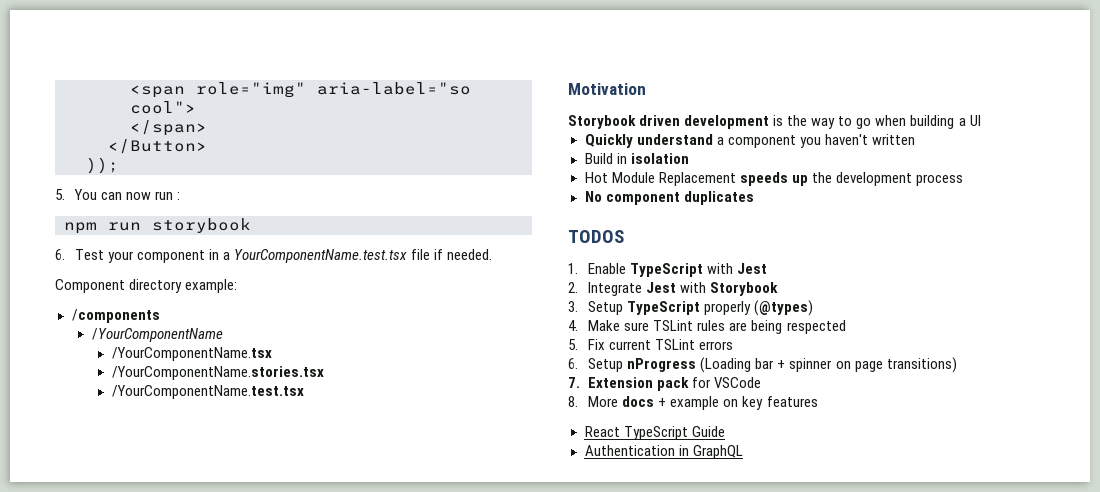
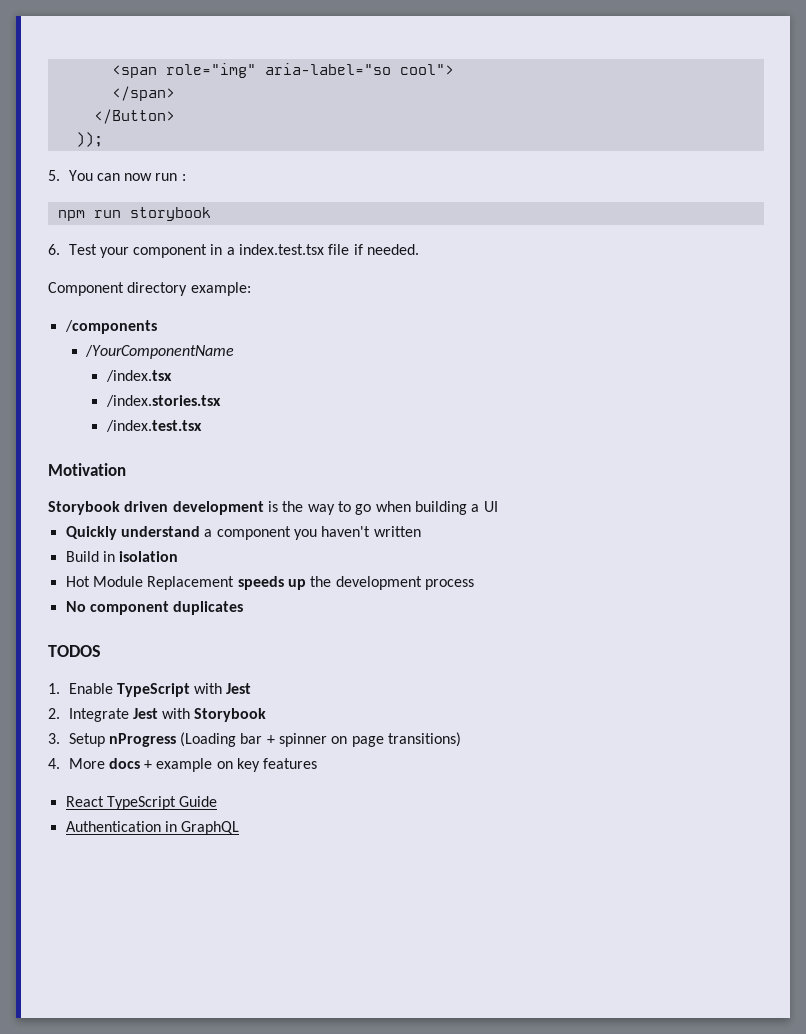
- 6. Test your component in a YourComponentName.test.tsx file if needed.
+ 6. Test your component in a index.test.tsx file if needed.
- /YourComponentName.tsx
- /YourComponentName.stories.tsx
- /YourComponentName.test.tsx
+ /index.tsx
+ /index.stories.tsx
+ /index.test.tsx
- 3. Setup TypeScript properly (@types)
- 4. Make sure TSLint rules are being respected
- 5. Fix current TSLint errors
- 6. Setup nProgress (Loading bar + spinner on page transitions)
+ 3. Setup nProgress (Loading bar + spinner on page transitions)
- 7. Extension pack for VSCode
- 8. More docs + example on key features
+ 4. More docs + example on key features

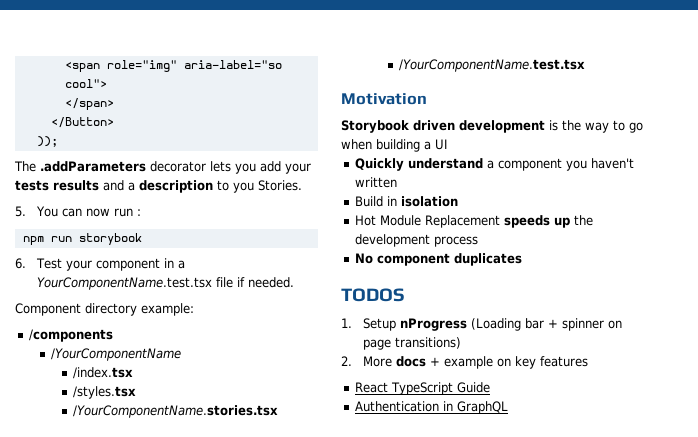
+ The .addParameters decorator lets you add your tests results and a description to you Stories.
- 6. Test your component in a index.test.tsx file if needed.
+ 6. Test your component in a YourComponentName.test.tsx file if needed.
- /index.stories.tsx
- /index.test.tsx
+ /styles.tsx
+ /YourComponentName.stories.tsx
+ /YourComponentName.test.tsx
- 1. Enable TypeScript with Jest
- 2. Integrate Jest with Storybook
- 3. Setup nProgress (Loading bar + spinner on page transitions)
+ 1. Setup nProgress (Loading bar + spinner on page transitions)
- 4. More docs + example on key features
+ 2. More docs + example on key features

